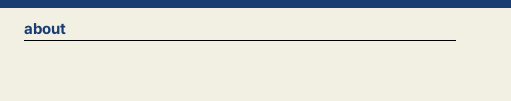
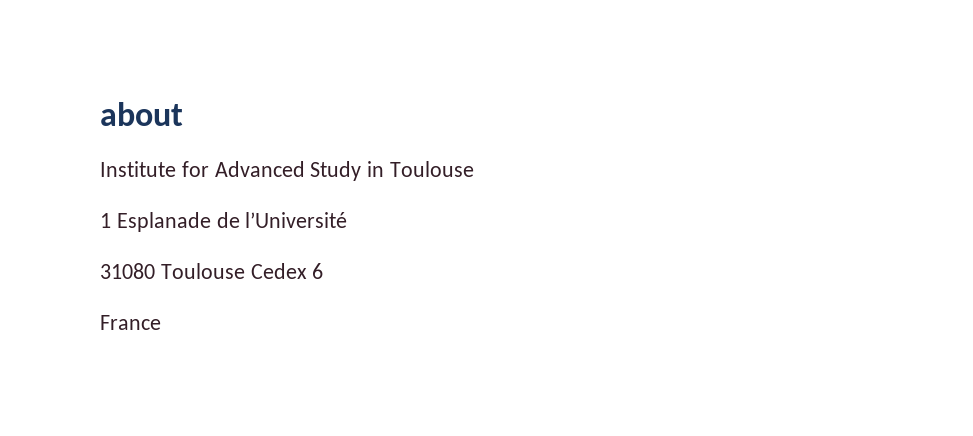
+ Institute for Advanced Study in Toulouse
+ 1 Esplanade de l’Université
+ 31080 Toulouse Cedex 6
+ France

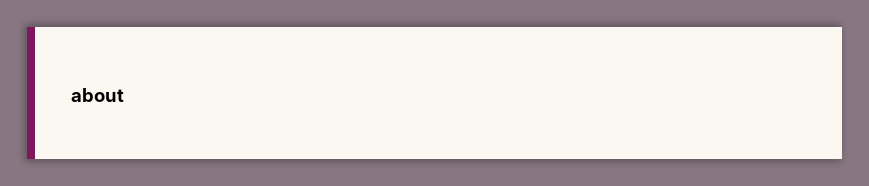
- Institute for Advanced Study in Toulouse
- 1 Esplanade de l’Université
- 31080 Toulouse Cedex 6
- France

